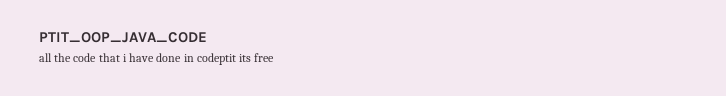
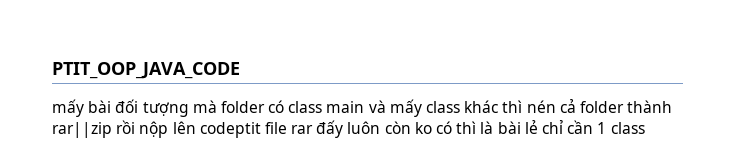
- all the code that i have done in codeptit its free
+ mấy bài đối tượng mà folder có class main và mấy class khác thì nén cả folder thành rar||zip rồi nộp lên codeptit file rar đấy luôn còn ko có thì là bài lẻ chỉ cần 1 class

